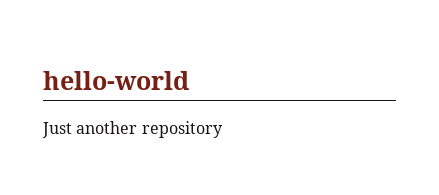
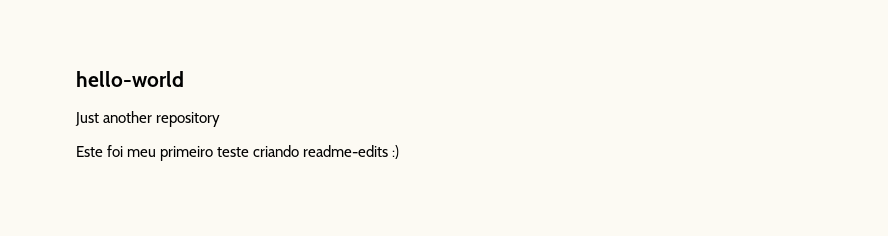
+ Este foi meu primeiro teste criando readme-edits :)

